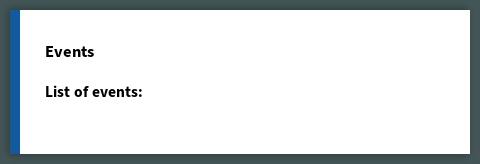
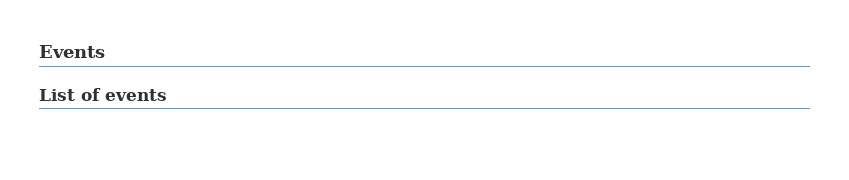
- List of events:
+ List of events

